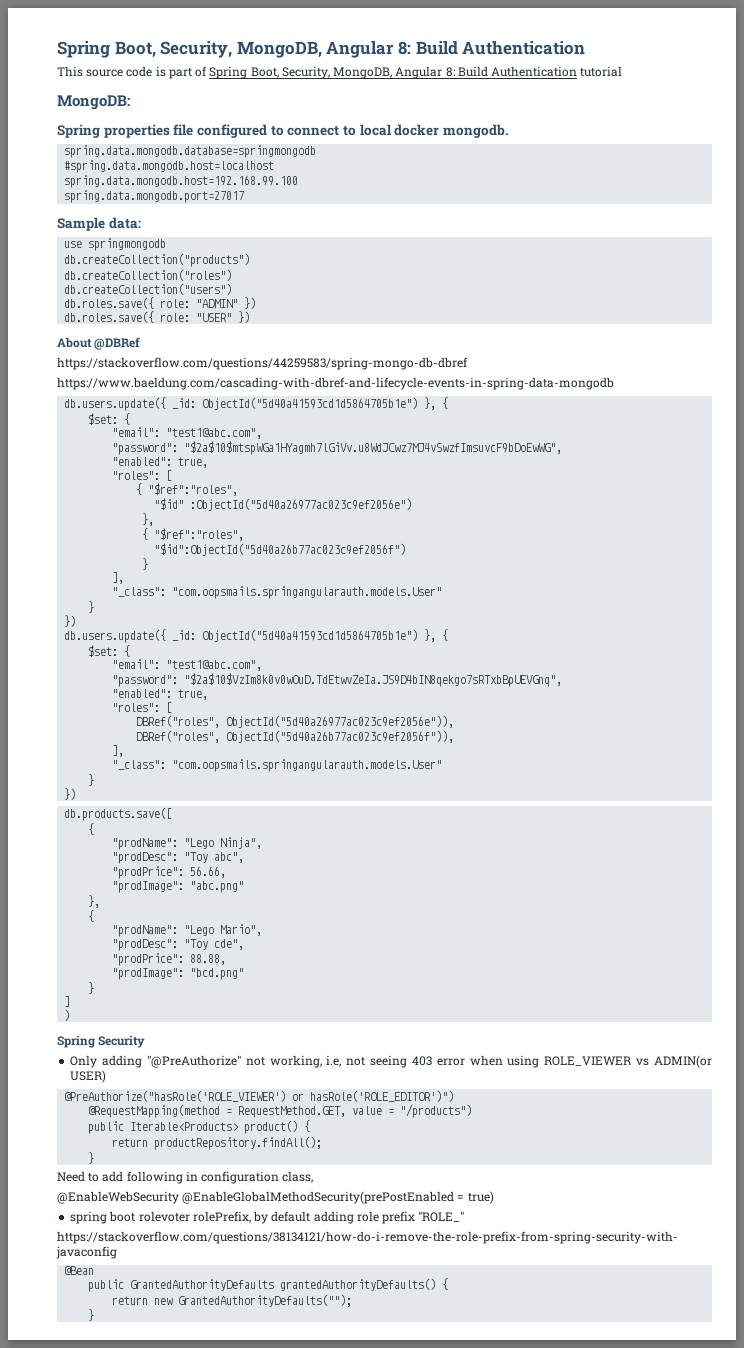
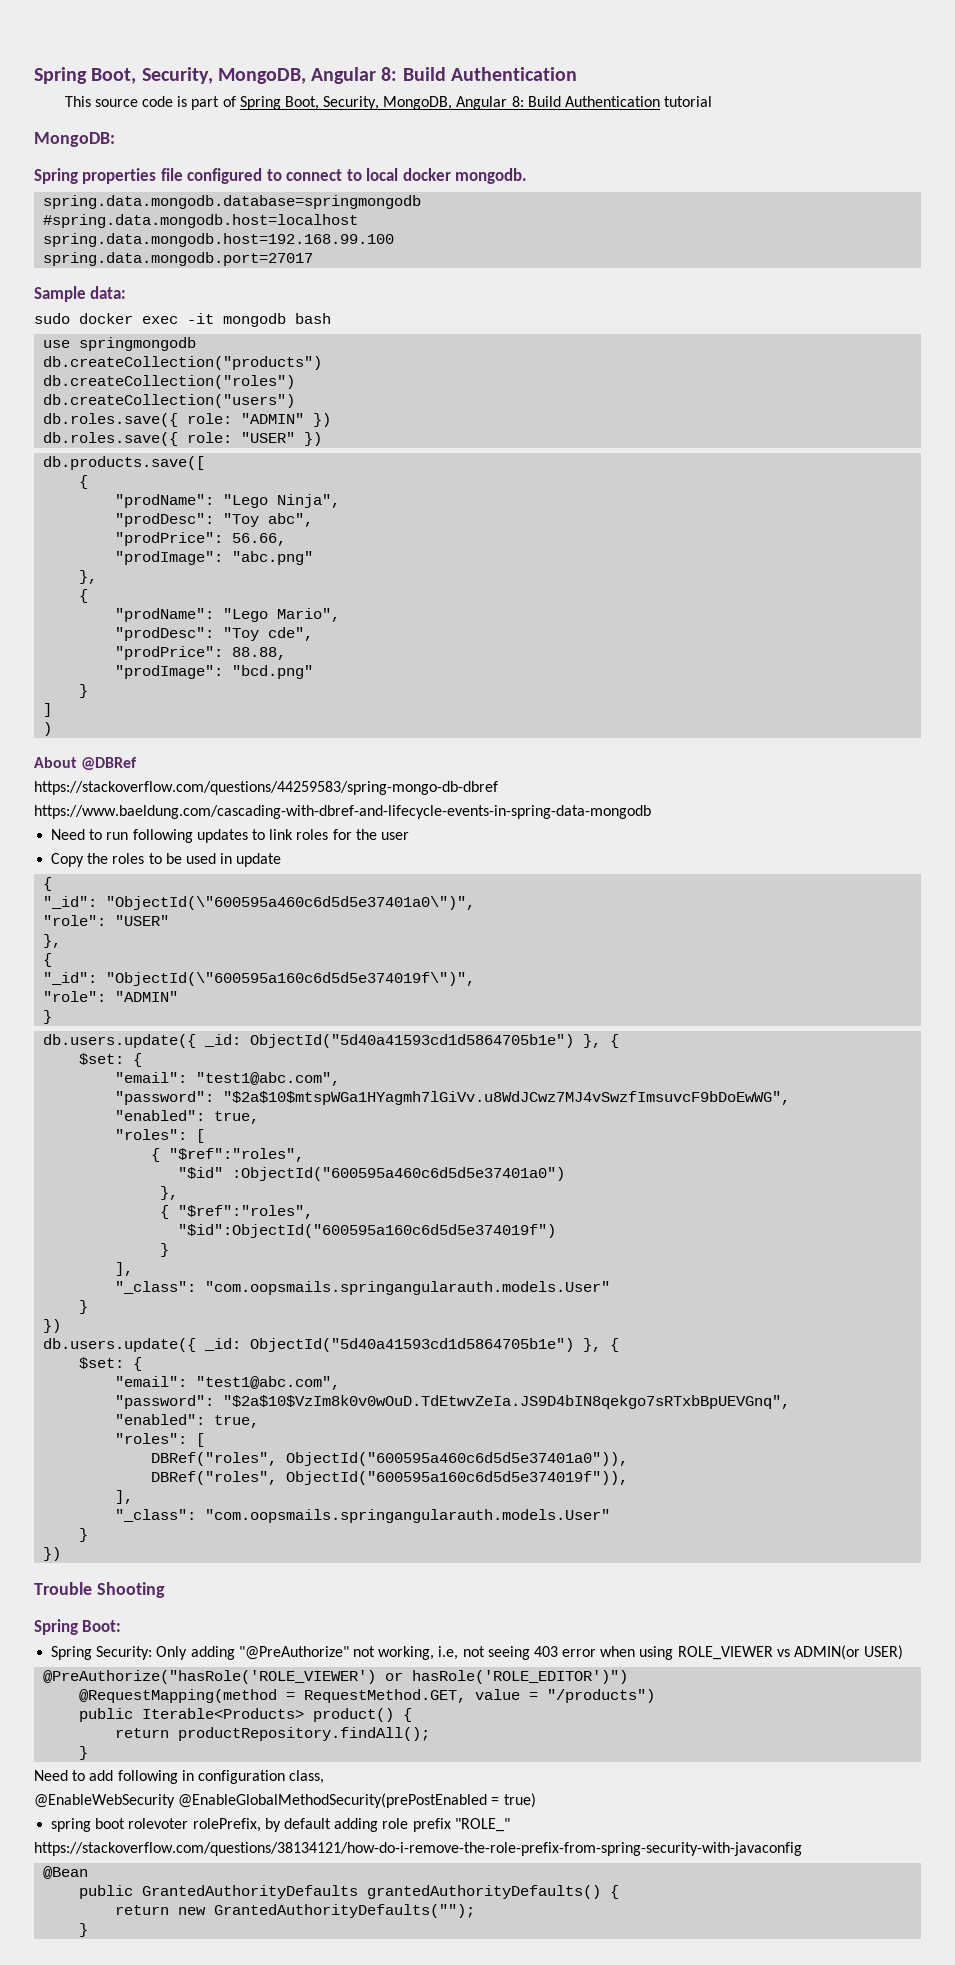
+ sudo docker exec -it mongodb bash
- About @DBRef
- https://stackoverflow.com/questions/44259583/spring-mongo-db-dbref
- https://www.baeldung.com/cascading-with-dbref-and-lifecycle-events-in-spring-data-mongodb
- db.users.update({ _id: ObjectId("5d40a41593cd1d5864705b1e") }, {
- $set: {
- "email": "test1@abc.com",
- "password": "$2a$10$mtspWGa1HYagmh7lGiVv.u8WdJCwz7MJ4vSwzfImsuvcF9bDoEwWG",
- "enabled": true,
- "roles": [
- { "$ref":"roles",
- "$id" :ObjectId("5d40a26977ac023c9ef2056e")
- },
- { "$ref":"roles",
- "$id":ObjectId("5d40a26b77ac023c9ef2056f")
- }
- ],
- "_class": "com.oopsmails.springangularauth.models.User"
- }
- })
- db.users.update({ _id: ObjectId("5d40a41593cd1d5864705b1e") }, {
- $set: {
- "email": "test1@abc.com",
- "password": "$2a$10$VzIm8k0v0wOuD.TdEtwvZeIa.JS9D4bIN8qekgo7sRTxbBpUEVGnq",
- "enabled": true,
- "roles": [
- DBRef("roles", ObjectId("5d40a26977ac023c9ef2056e")),
- DBRef("roles", ObjectId("5d40a26b77ac023c9ef2056f")),
- ],
- "_class": "com.oopsmails.springangularauth.models.User"
- }
- })
- Spring Security
- Only adding "@PreAuthorize" not working, i.e, not seeing 403 error when using ROLE_VIEWER vs ADMIN(or USER)
+ About @DBRef
+ https://stackoverflow.com/questions/44259583/spring-mongo-db-dbref
+ https://www.baeldung.com/cascading-with-dbref-and-lifecycle-events-in-spring-data-mongodb
+ Need to run following updates to link roles for the user
+ Copy the roles to be used in update
+ {
+ "_id": "ObjectId(\"600595a460c6d5d5e37401a0\")",
+ "role": "USER"
+ },
+ {
+ "_id": "ObjectId(\"600595a160c6d5d5e374019f\")",
+ "role": "ADMIN"
+ }
+ db.users.update({ _id: ObjectId("5d40a41593cd1d5864705b1e") }, {
+ $set: {
+ "email": "test1@abc.com",
+ "password": "$2a$10$mtspWGa1HYagmh7lGiVv.u8WdJCwz7MJ4vSwzfImsuvcF9bDoEwWG",
+ "enabled": true,
+ "roles": [
+ { "$ref":"roles",
+ "$id" :ObjectId("600595a460c6d5d5e37401a0")
+ },
+ { "$ref":"roles",
+ "$id":ObjectId("600595a160c6d5d5e374019f")
+ }
+ ],
+ "_class": "com.oopsmails.springangularauth.models.User"
+ }
+ })
+ db.users.update({ _id: ObjectId("5d40a41593cd1d5864705b1e") }, {
+ $set: {
+ "email": "test1@abc.com",
+ "password": "$2a$10$VzIm8k0v0wOuD.TdEtwvZeIa.JS9D4bIN8qekgo7sRTxbBpUEVGnq",
+ "enabled": true,
+ "roles": [
+ DBRef("roles", ObjectId("600595a460c6d5d5e37401a0")),
+ DBRef("roles", ObjectId("600595a160c6d5d5e374019f")),
+ ],
+ "_class": "com.oopsmails.springangularauth.models.User"
+ }
+ })
+ Trouble Shooting
+ Spring Boot:
+ Spring Security: Only adding "@PreAuthorize" not working, i.e, not seeing 403 error when using ROLE_VIEWER vs ADMIN(or USER)

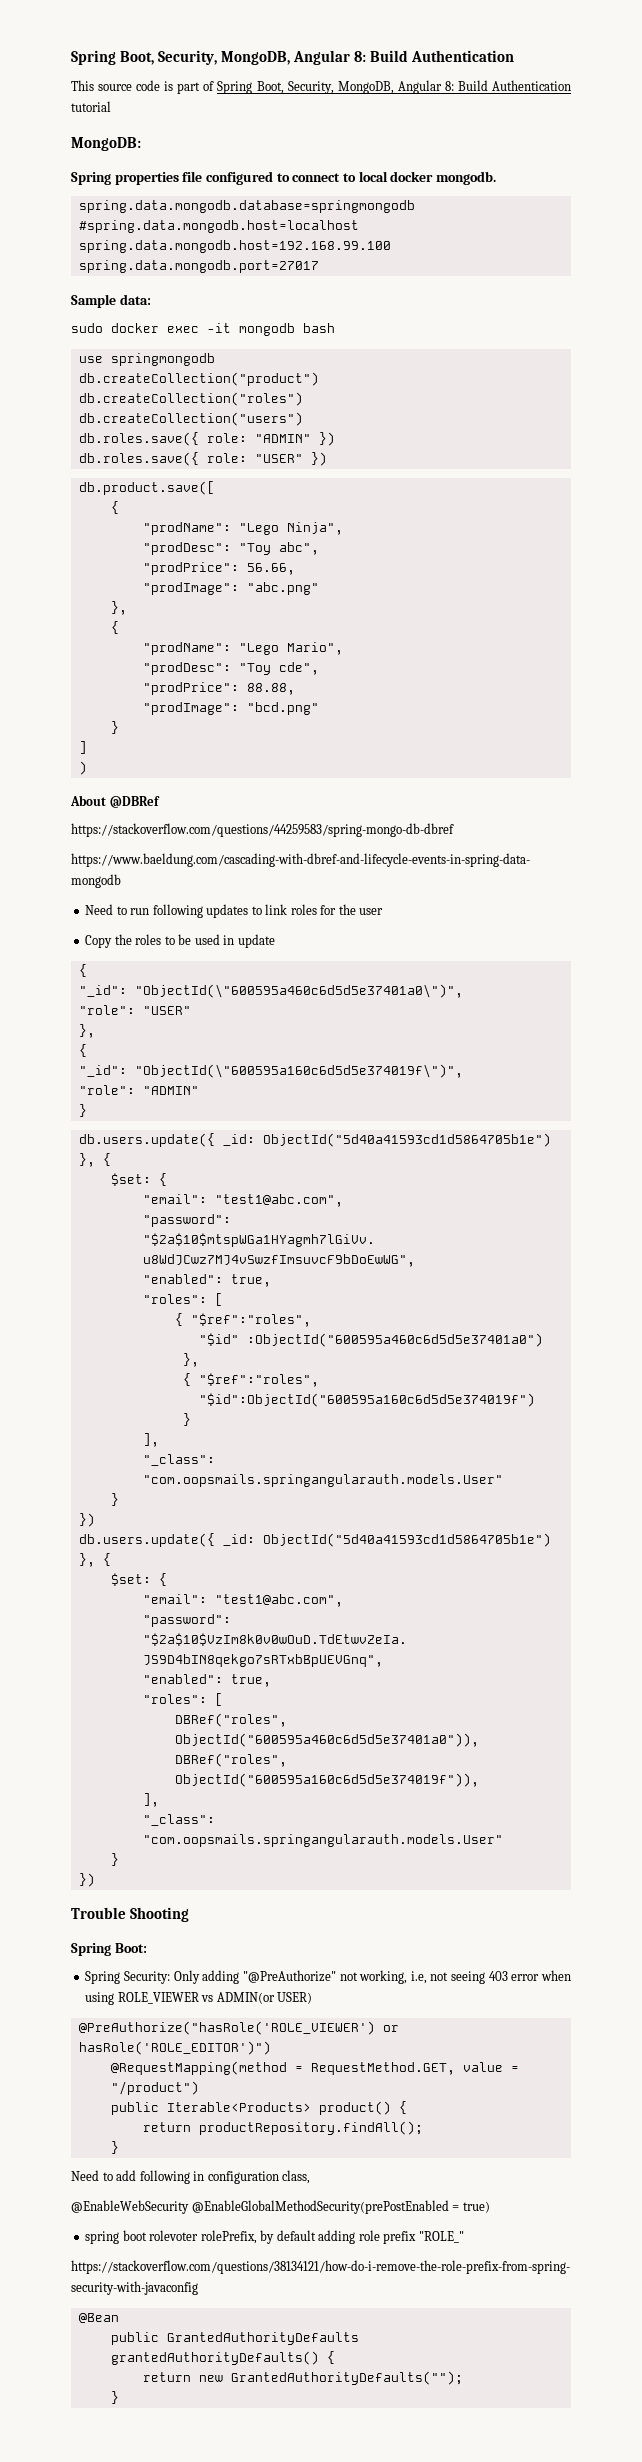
- db.createCollection("products")
+ db.createCollection("product")
- db.products.save([
+ db.product.save([
- @RequestMapping(method = RequestMethod.GET, value = "/products")
+ @RequestMapping(method = RequestMethod.GET, value = "/product")

